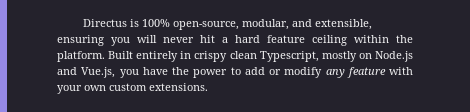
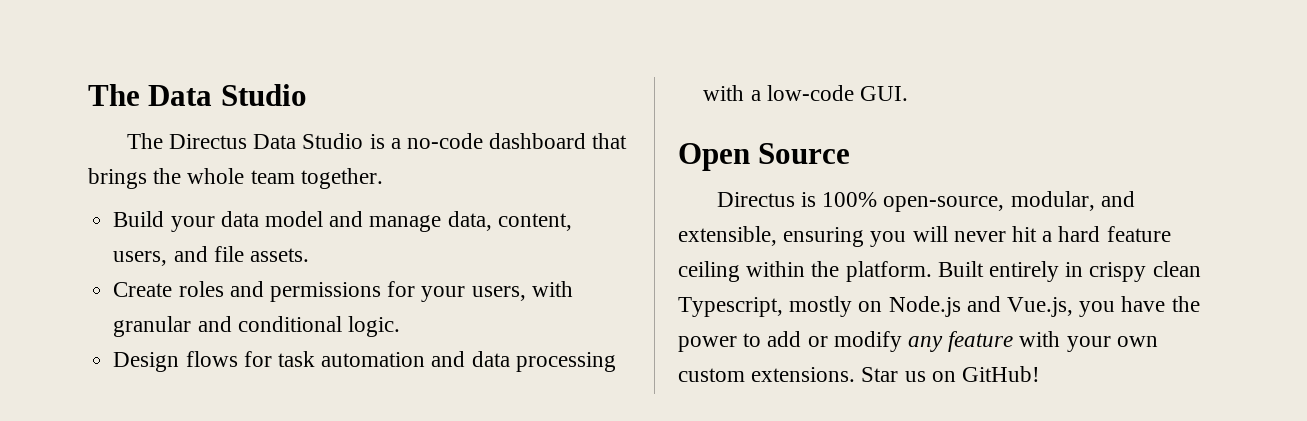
+ The Data Studio
+ The Directus Data Studio is a no-code dashboard that brings the whole team together.
+ Build your data model and manage data, content, users, and file assets.
+ Create roles and permissions for your users, with granular and conditional logic.
+ Design flows for task automation and data processing with a low-code GUI.
+ Open Source
+ Star us on GitHub!

